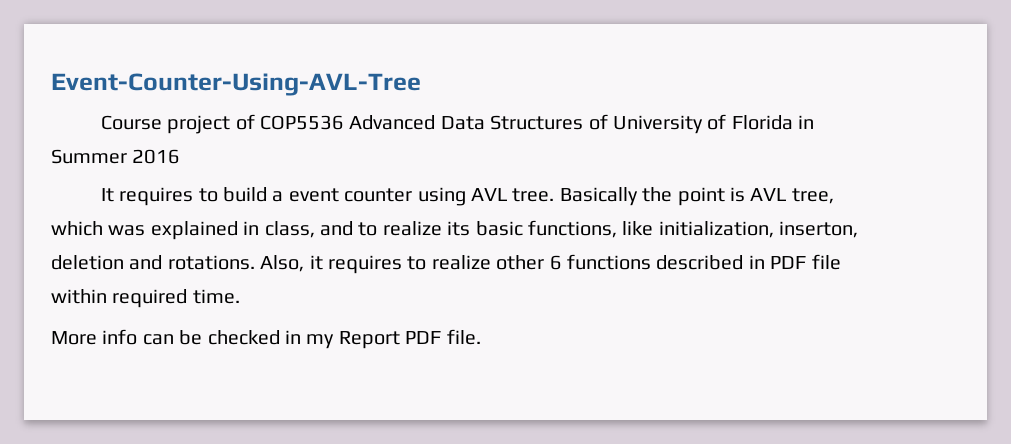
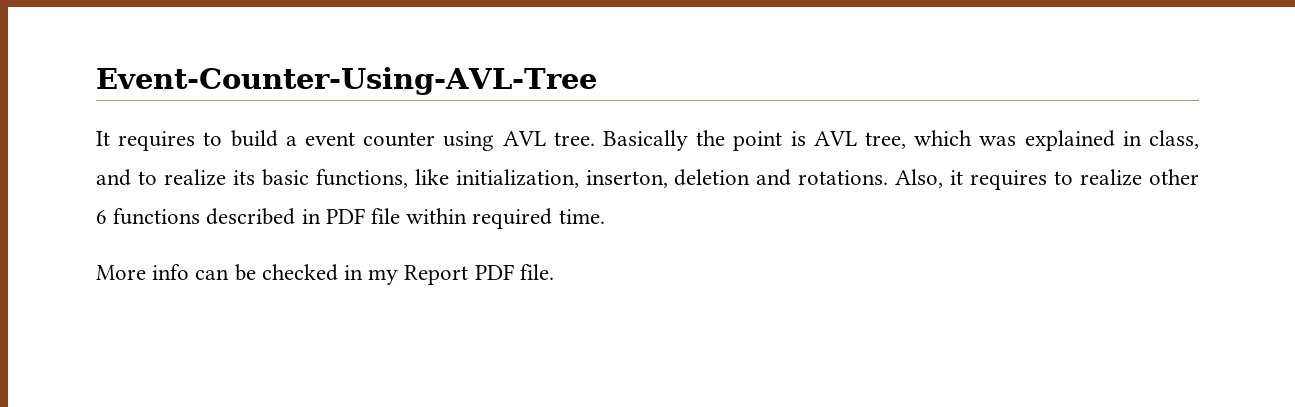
- Course project of COP5536 Advanced Data Structures of University of Florida in Summer 2016

